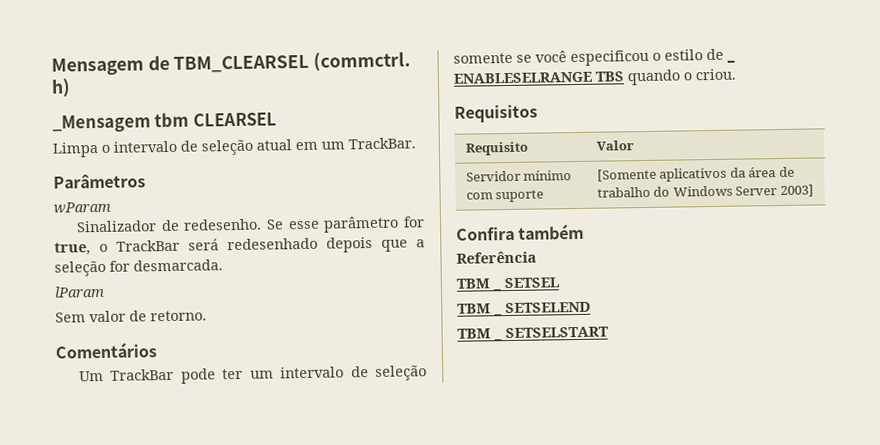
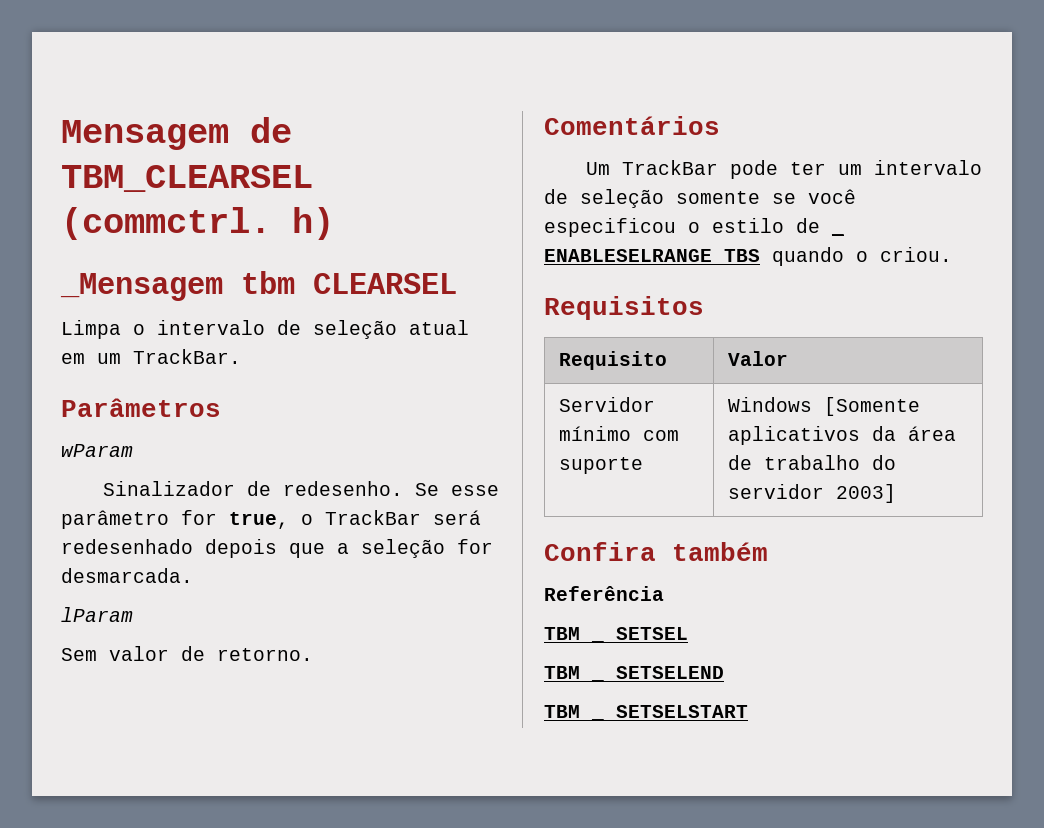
- Servidor mínimo com suporte | [Somente aplicativos da área de trabalho do Windows Server 2003]
+ Servidor mínimo com suporte | Windows [Somente aplicativos da área de trabalho do servidor 2003]

